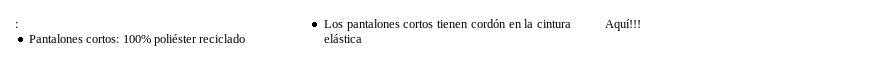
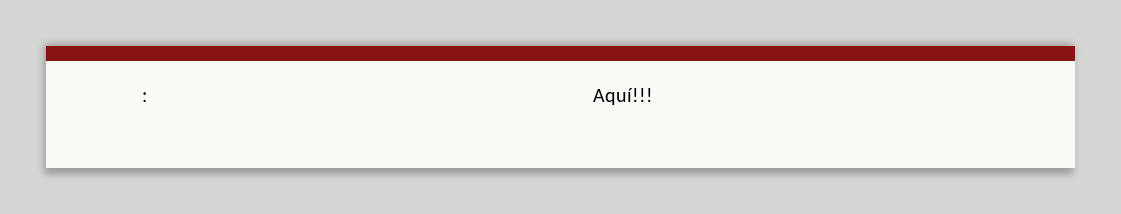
- Pantalones cortos: 100% poliéster reciclado
- Los pantalones cortos tienen cordón en la cintura elástica

